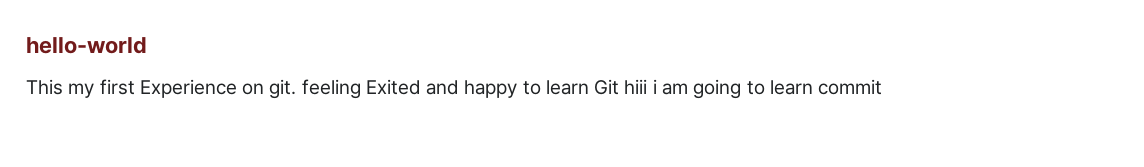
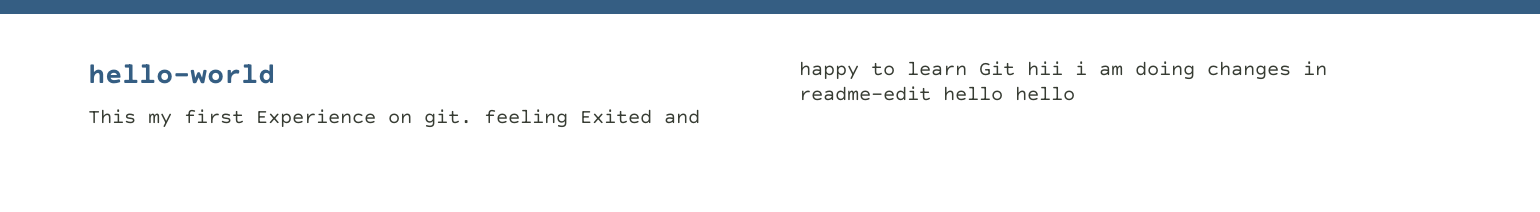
- This my first Experience on git. feeling Exited and happy to learn Git hiii i am going to learn commit
+ This my first Experience on git. feeling Exited and happy to learn Git hii i am doing changes in readme-edit hello hello

